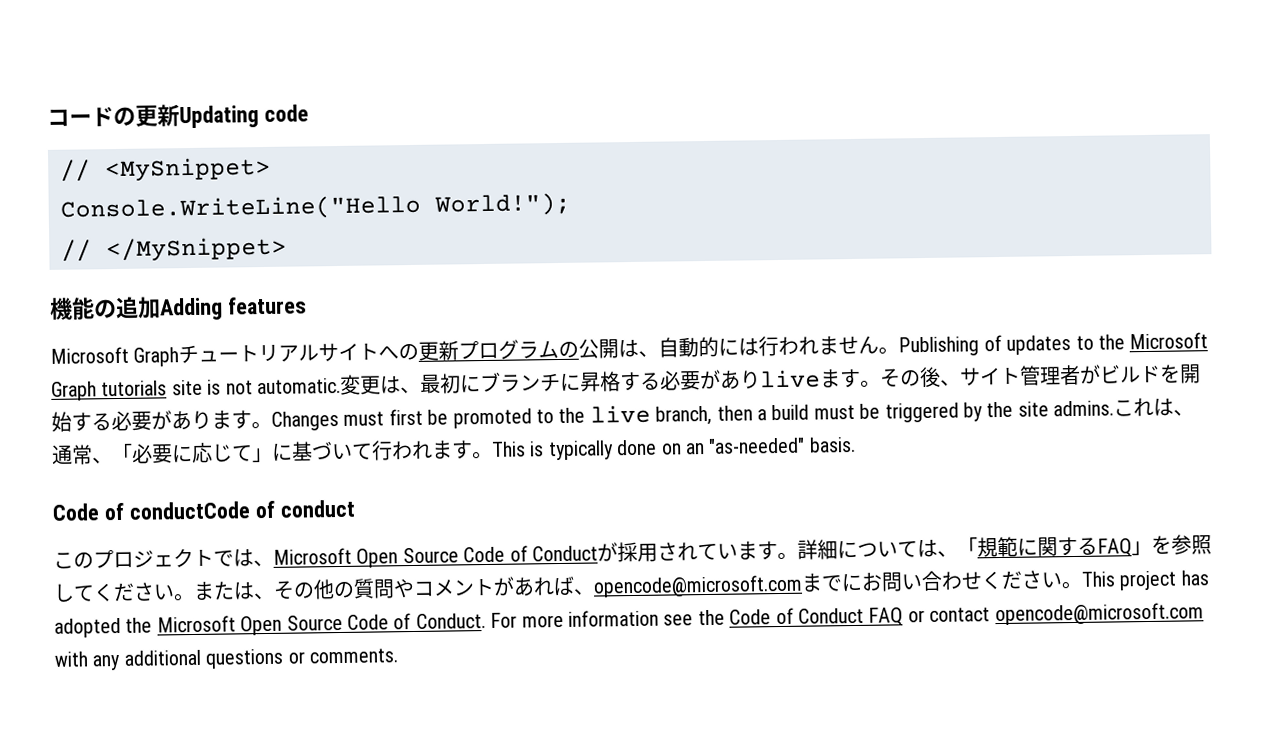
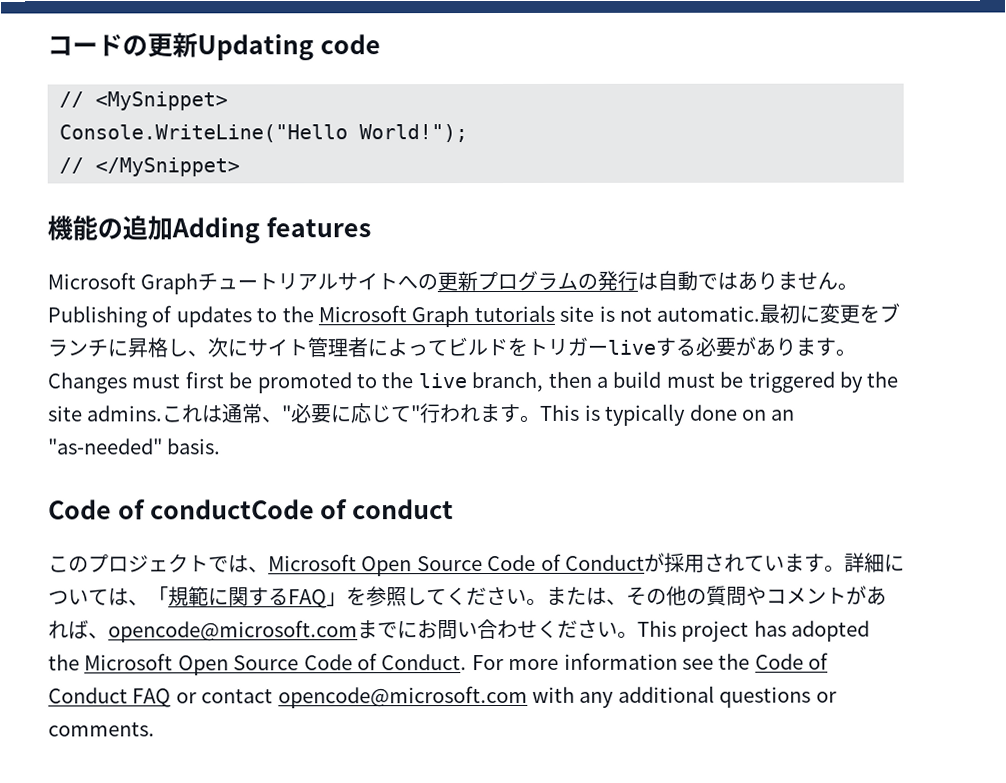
- Microsoft Graphチュートリアルサイトへの更新プログラムの公開は、自動的には行われません。
+ Microsoft Graphチュートリアルサイトへの更新プログラムの発行は自動ではありません。
- 変更は、最初にブランチに昇格する必要がありliveます。その後、サイト管理者がビルドを開始する必要があります。
+ 最初に変更をブランチに昇格し、次にサイト管理者によってビルドをトリガーliveする必要があります。
- これは、通常、「必要に応じて」に基づいて行われます。
+ これは通常、"必要に応じて"行われます。

